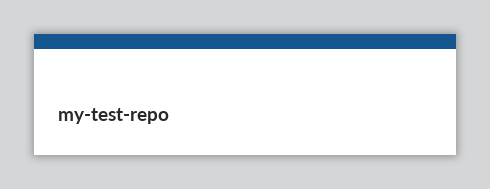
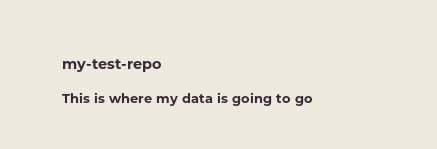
+ This is where my data is going to go

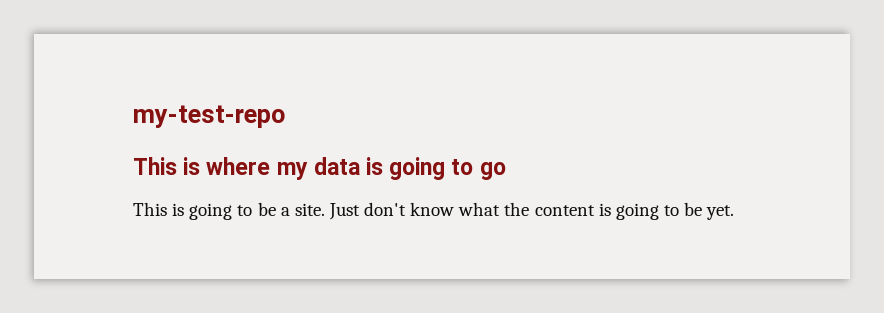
+ This is going to be a site. Just don't know what the content is going to be yet.

